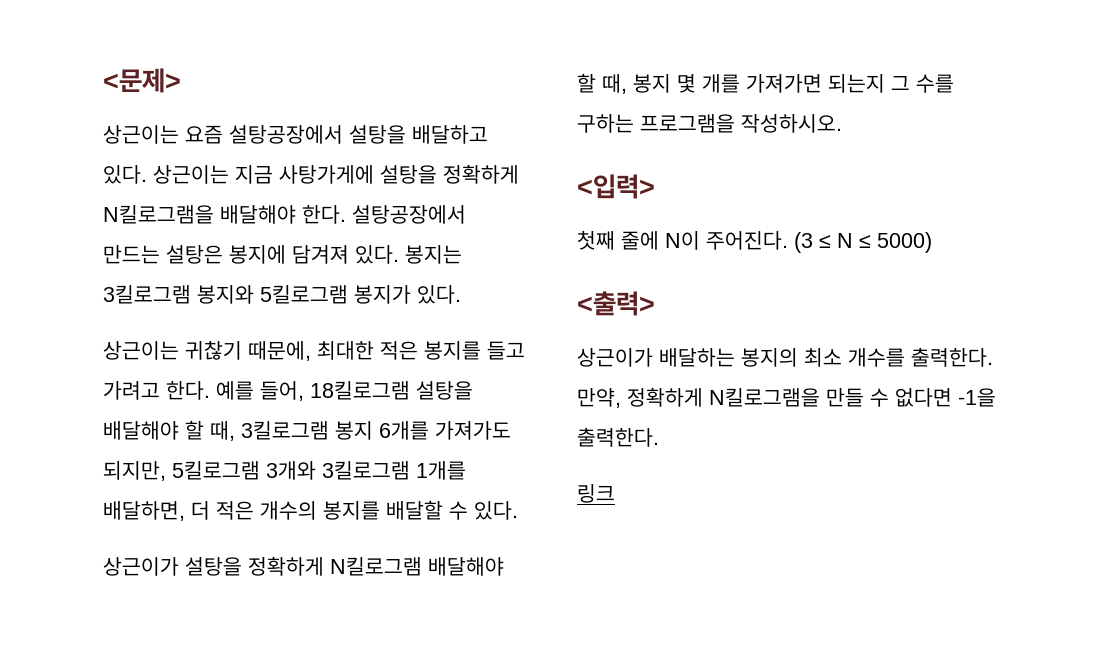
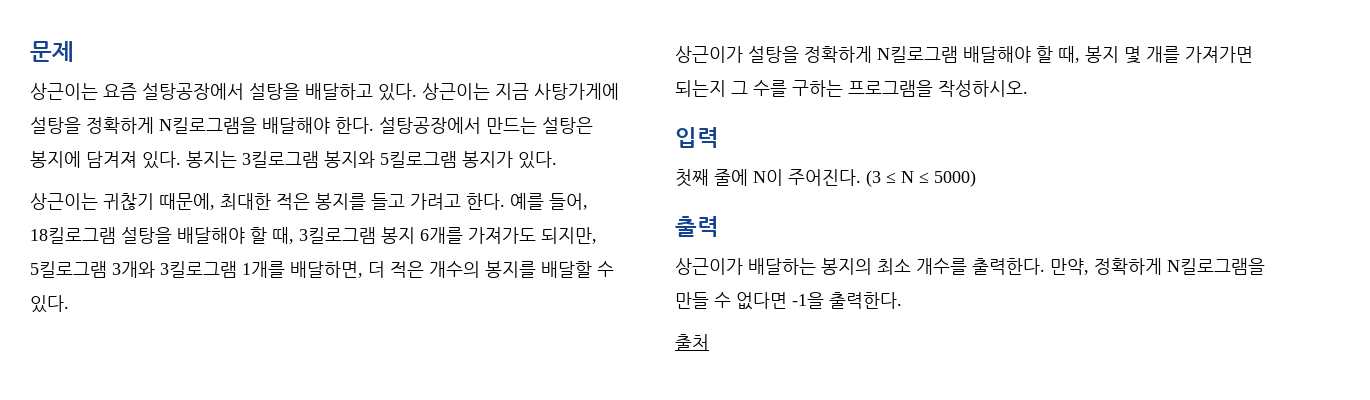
- <문제>
+ 문제
- <입력>
+ 입력
- <출력>
+ 출력
- 링크
+ 출처

